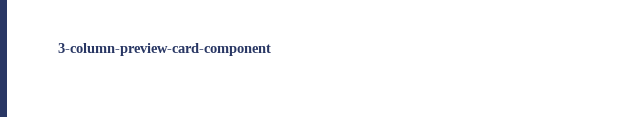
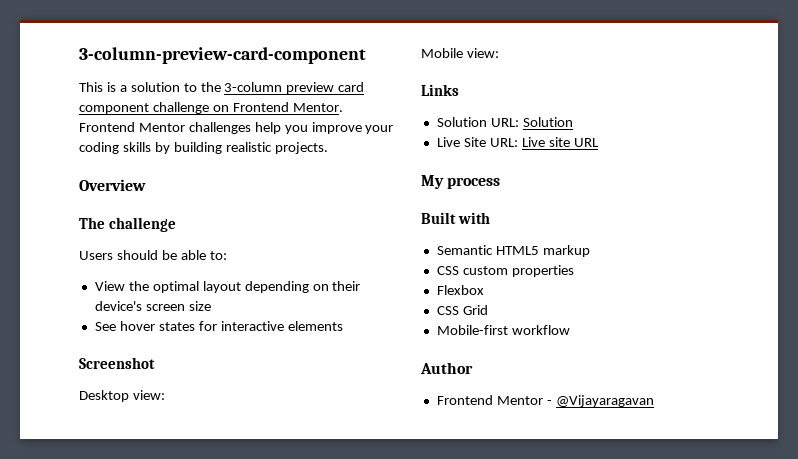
+ This is a solution to the 3-column preview card component challenge on Frontend Mentor. Frontend Mentor challenges help you improve your coding skills by building realistic projects.
+ Overview
+ The challenge
+ Users should be able to:
+ View the optimal layout depending on their device's screen size
+ See hover states for interactive elements
+ Screenshot
+ Desktop view:
+ Mobile view:
+ Links
+ Solution URL: Solution
+ Live Site URL: Live site URL
+ My process
+ Built with
+ Semantic HTML5 markup
+ CSS custom properties
+ Flexbox
+ CSS Grid
+ Mobile-first workflow
+ Author
+ Frontend Mentor - @Vijayaragavan

